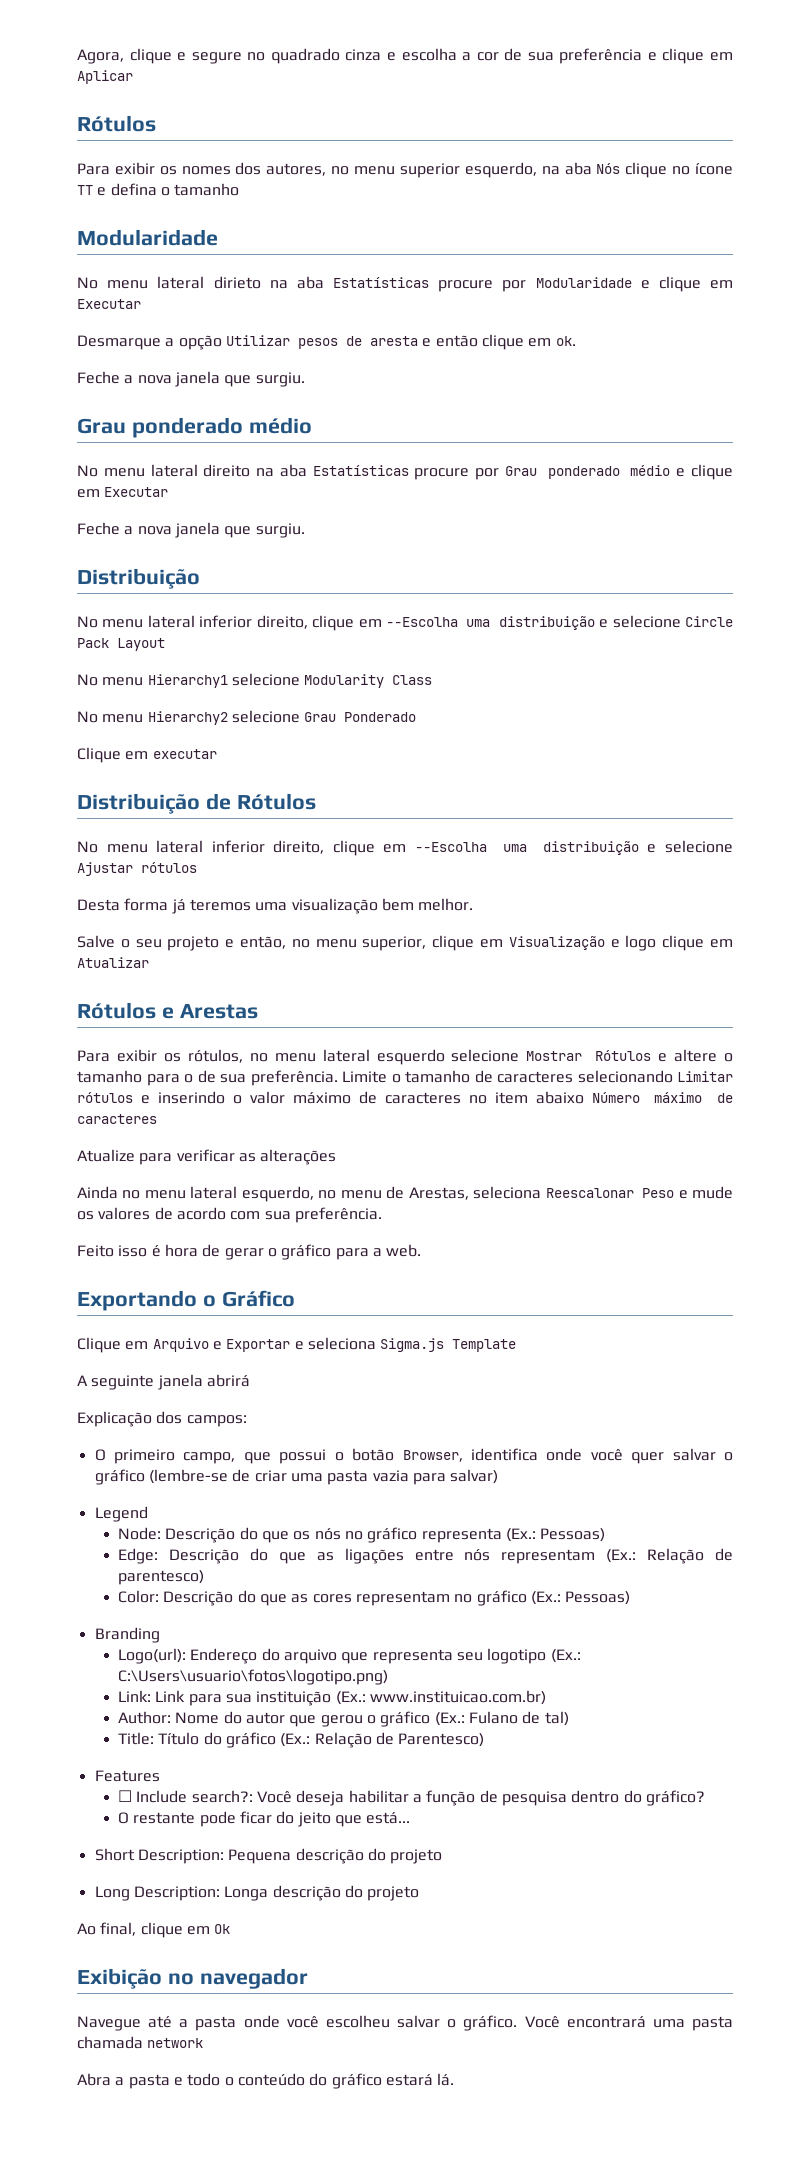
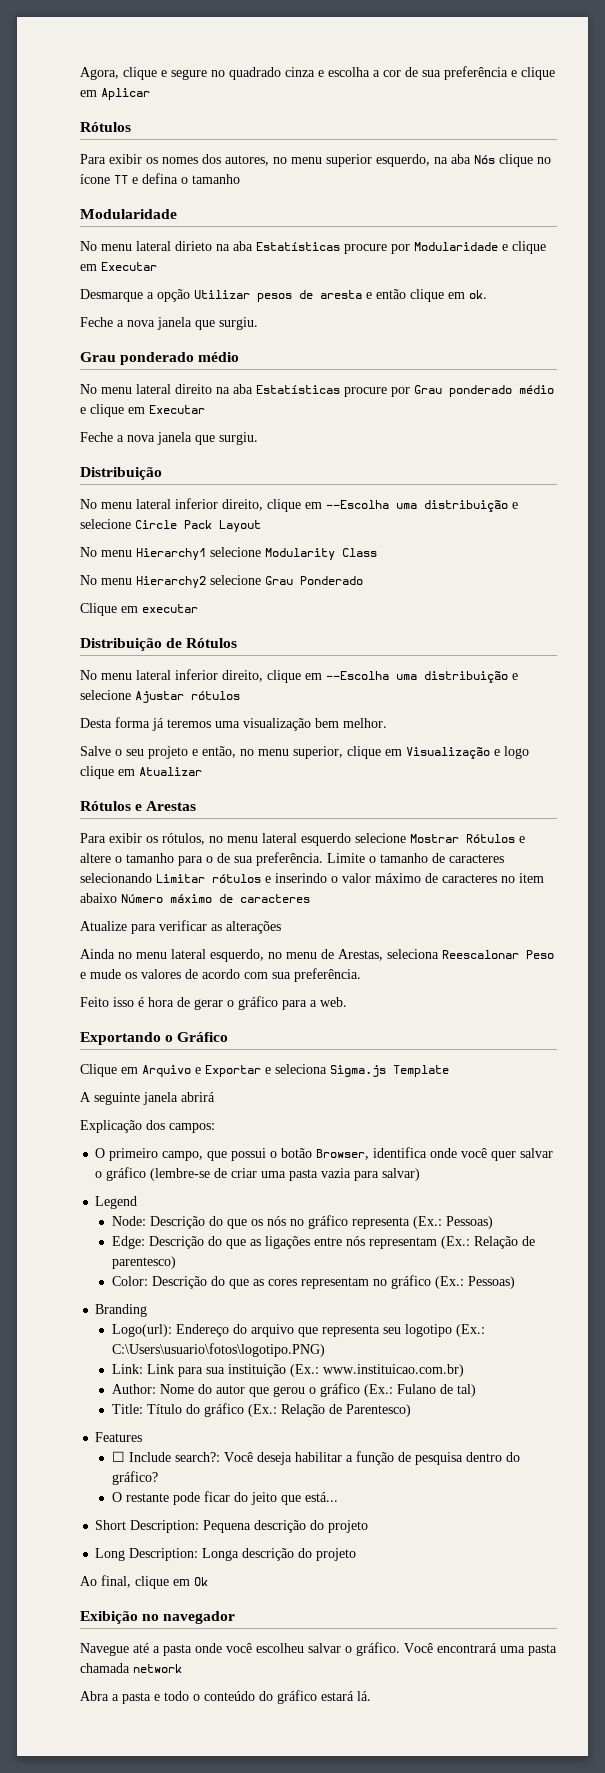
- Logo(url): Endereço do arquivo que representa seu logotipo (Ex.: C:\Users\usuario\fotos\logotipo.png)
+ Logo(url): Endereço do arquivo que representa seu logotipo (Ex.: C:\Users\usuario\fotos\logotipo.PNG)

